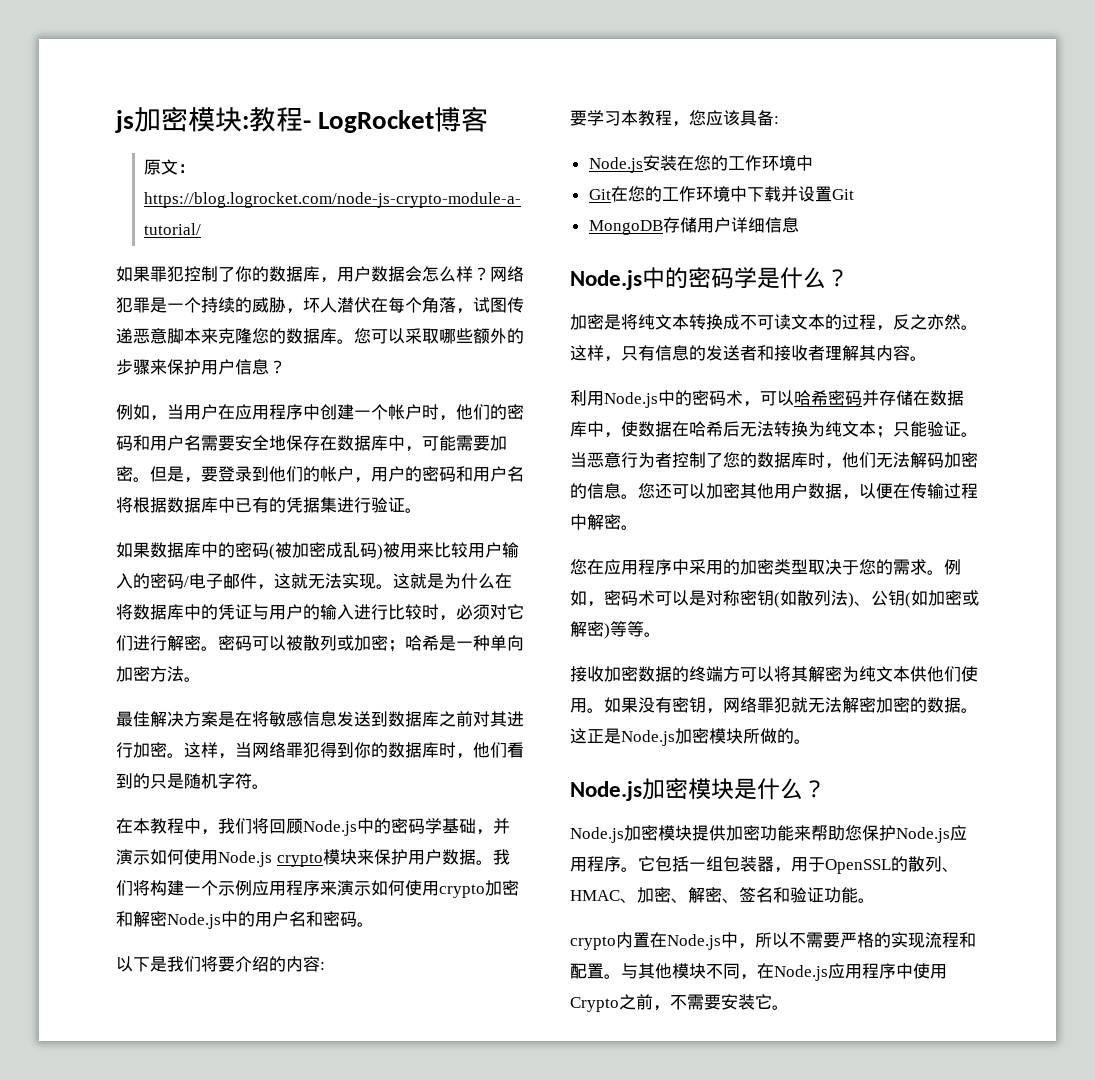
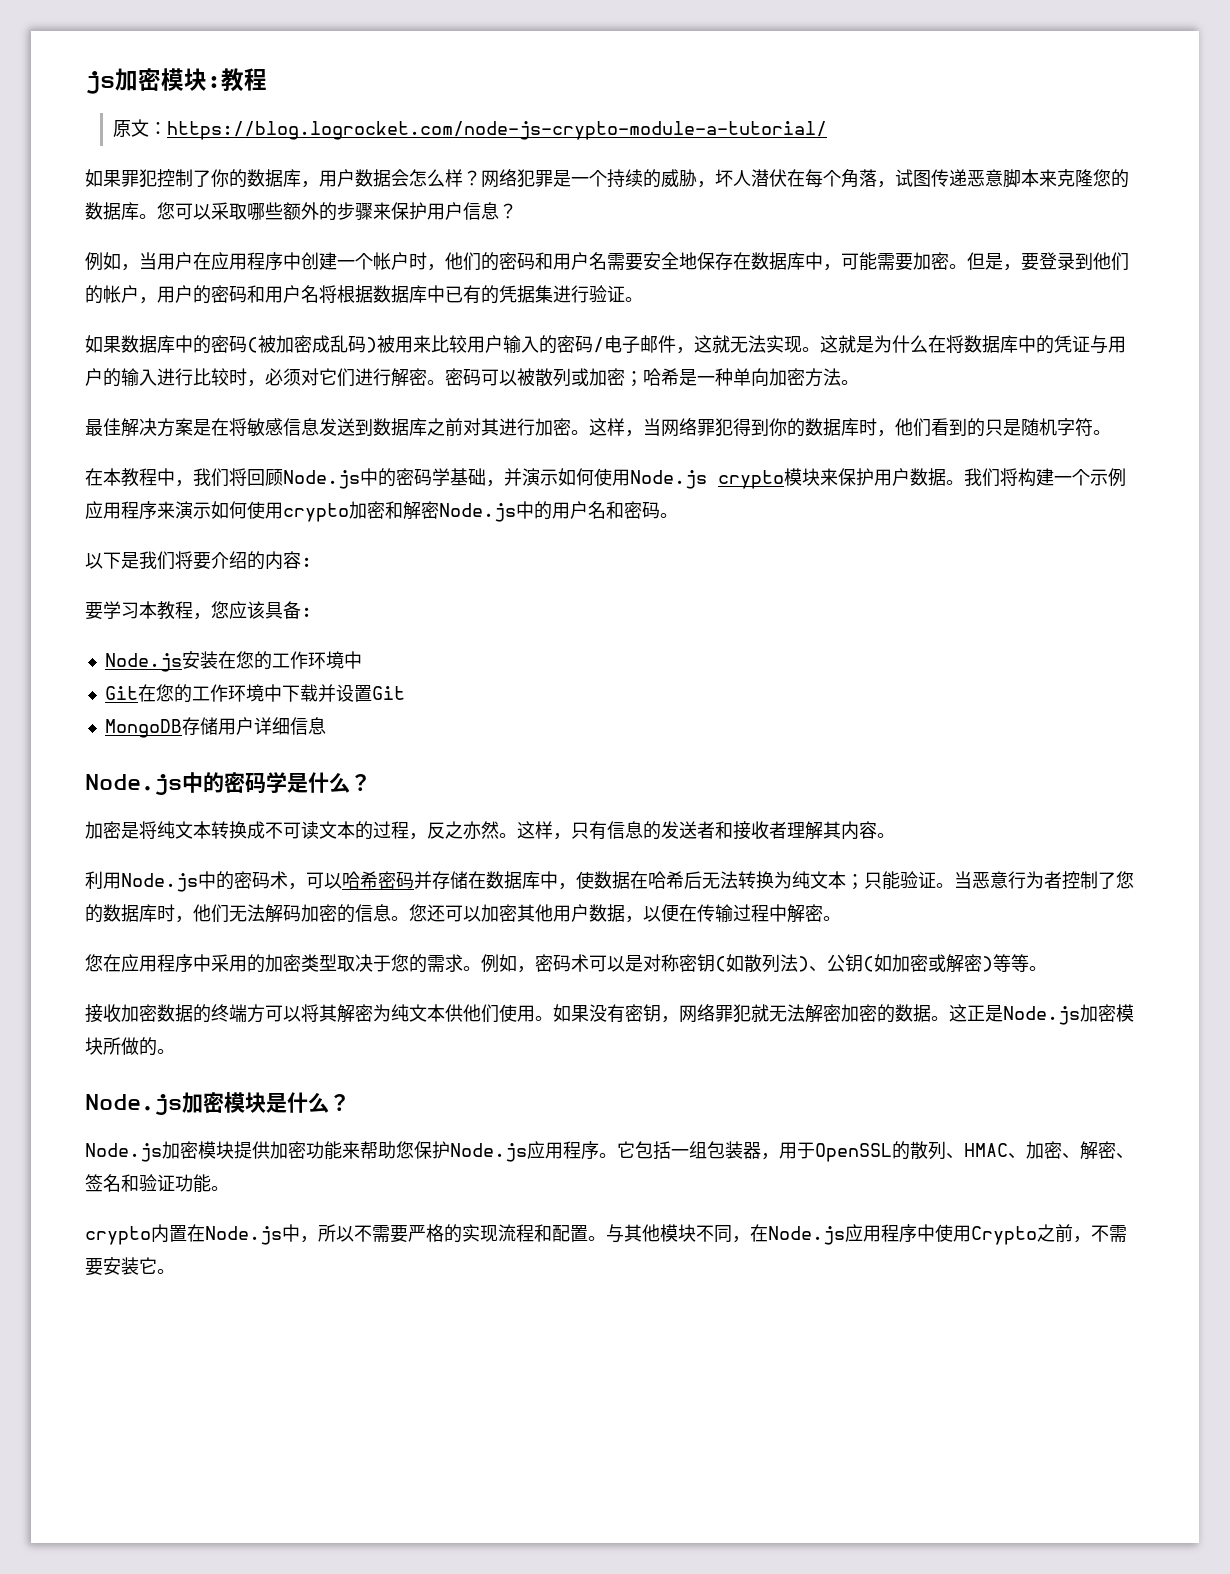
- js加密模块:教程- LogRocket博客
+ js加密模块:教程

